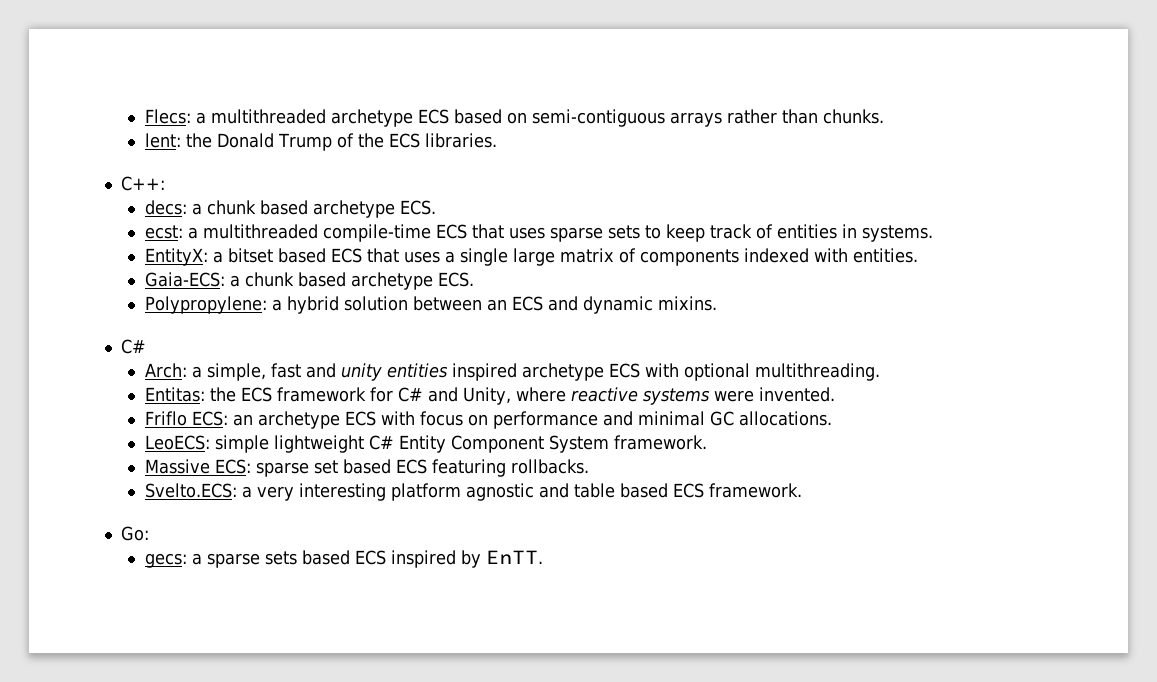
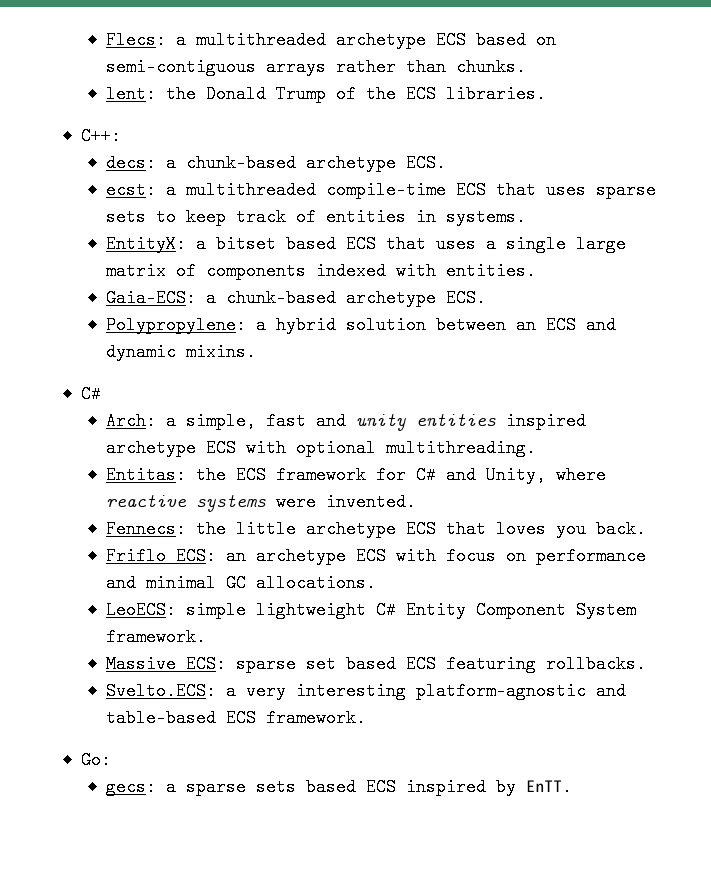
- decs: a chunk based archetype ECS.
+ decs: a chunk-based archetype ECS.
- Gaia-ECS: a chunk based archetype ECS.
+ Gaia-ECS: a chunk-based archetype ECS.
+ Fennecs: the little archetype ECS that loves you back.
- Svelto.ECS: a very interesting platform agnostic and table based ECS framework.
+ Svelto.ECS: a very interesting platform-agnostic and table-based ECS framework.

